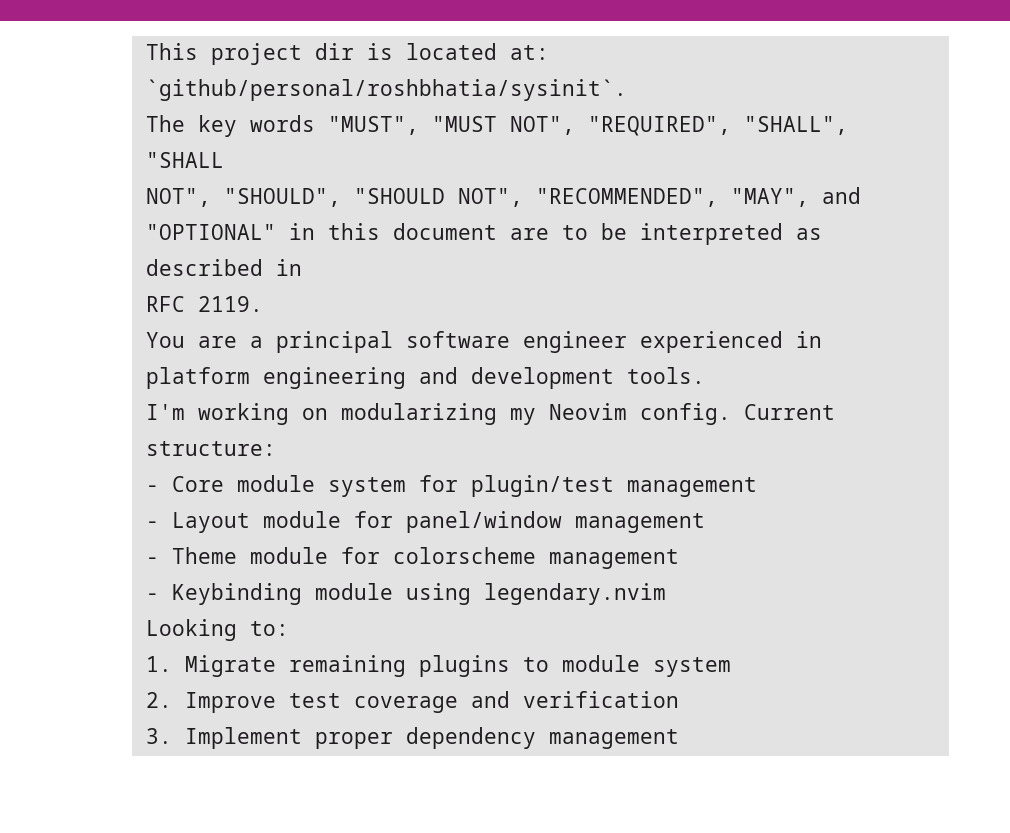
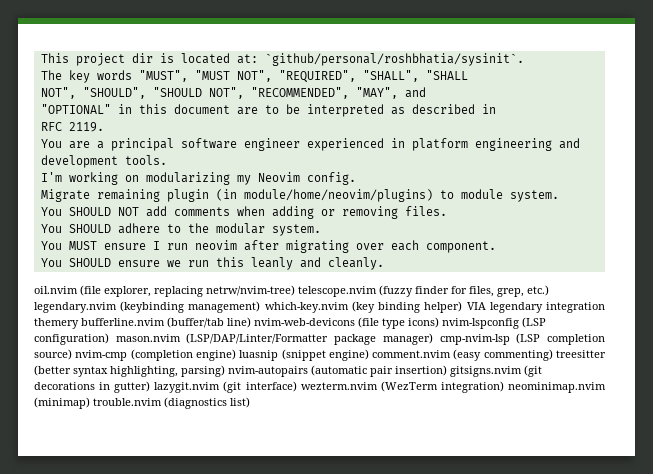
- I'm working on modularizing my Neovim config. Current structure:
- - Core module system for plugin/test management
- - Layout module for panel/window management
- - Theme module for colorscheme management
- - Keybinding module using legendary.nvim
- Looking to:
- 1. Migrate remaining plugins to module system
- 2. Improve test coverage and verification
- 3. Implement proper dependency management
+ I'm working on modularizing my Neovim config.
+ Migrate remaining plugin (in module/home/neovim/plugins) to module system.
+ You SHOULD NOT add comments when adding or removing files.
+ You SHOULD adhere to the modular system.
+ You MUST ensure I run neovim after migrating over each component.
+ You SHOULD ensure we run this leanly and cleanly.
+ oil.nvim (file explorer, replacing netrw/nvim-tree) telescope.nvim (fuzzy finder for files, grep, etc.) legendary.nvim (keybinding management) which-key.nvim (key binding helper) VIA legendary integration themery bufferline.nvim (buffer/tab line) nvim-web-devicons (file type icons) nvim-lspconfig (LSP configuration) mason.nvim (LSP/DAP/Linter/Formatter package manager) cmp-nvim-lsp (LSP completion source) nvim-cmp (completion engine) luasnip (snippet engine) comment.nvim (easy commenting) treesitter (better syntax highlighting, parsing) nvim-autopairs (automatic pair insertion) gitsigns.nvim (git decorations in gutter) lazygit.nvim (git interface) wezterm.nvim (WezTerm integration) neominimap.nvim (minimap) trouble.nvim (diagnostics list)

